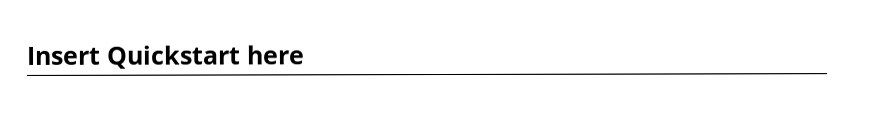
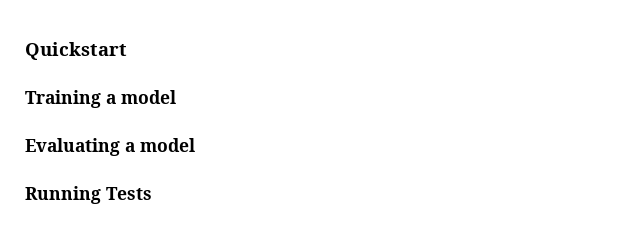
- Insert Quickstart here
+ Quickstart
+ Training a model
+ Evaluating a model
+ Running Tests

